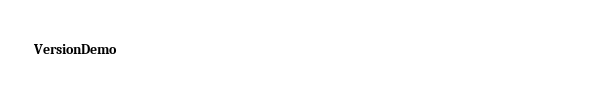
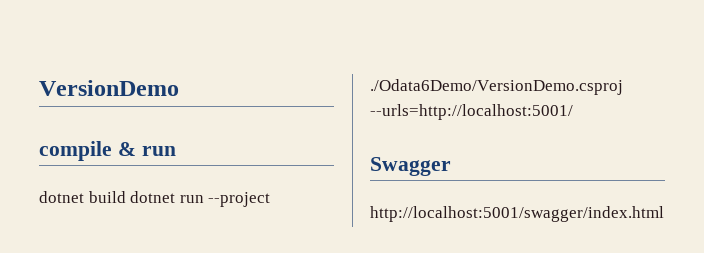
+ compile & run
+ dotnet build dotnet run --project ./Odata6Demo/VersionDemo.csproj --urls=http://localhost:5001/
+ Swagger
+ http://localhost:5001/swagger/index.html

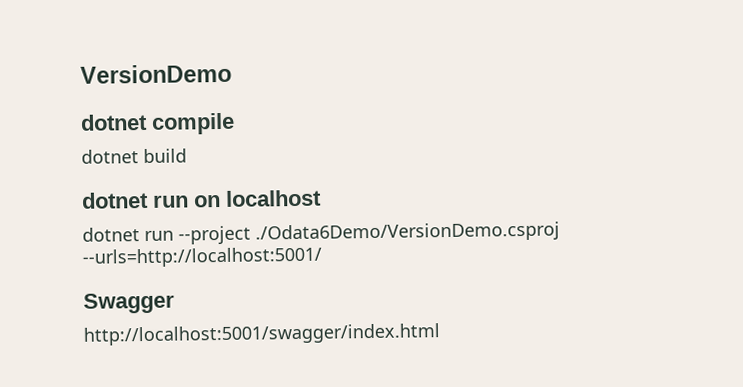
- compile & run
+ dotnet compile
- dotnet build dotnet run --project ./Odata6Demo/VersionDemo.csproj --urls=http://localhost:5001/
+ dotnet build
+ dotnet run on localhost
+ dotnet run --project ./Odata6Demo/VersionDemo.csproj --urls=http://localhost:5001/

